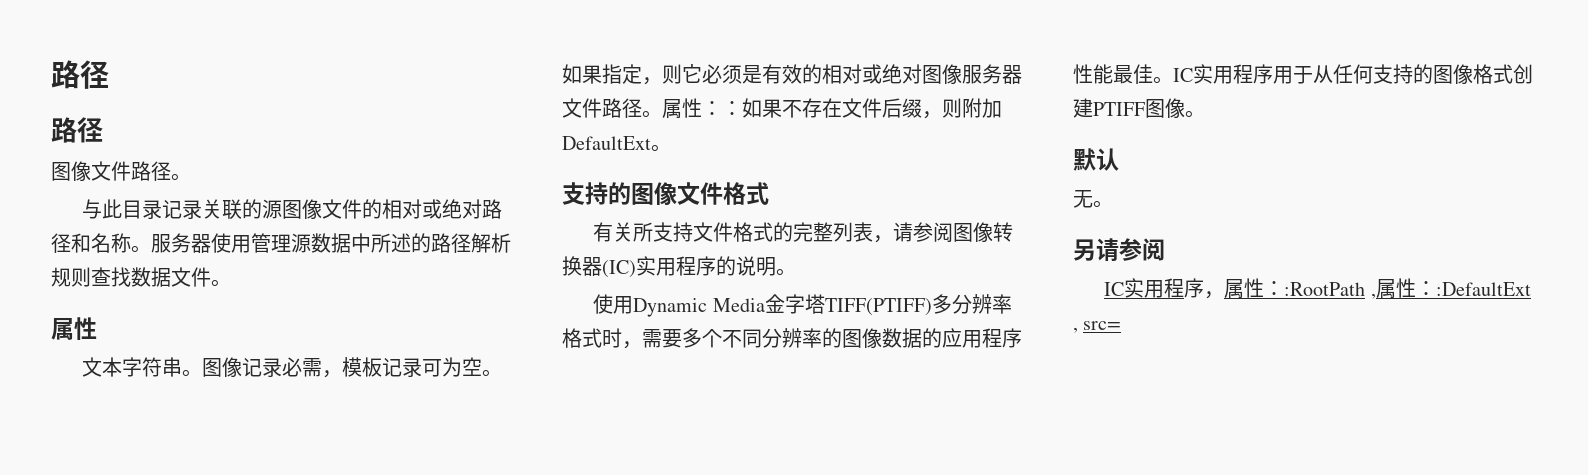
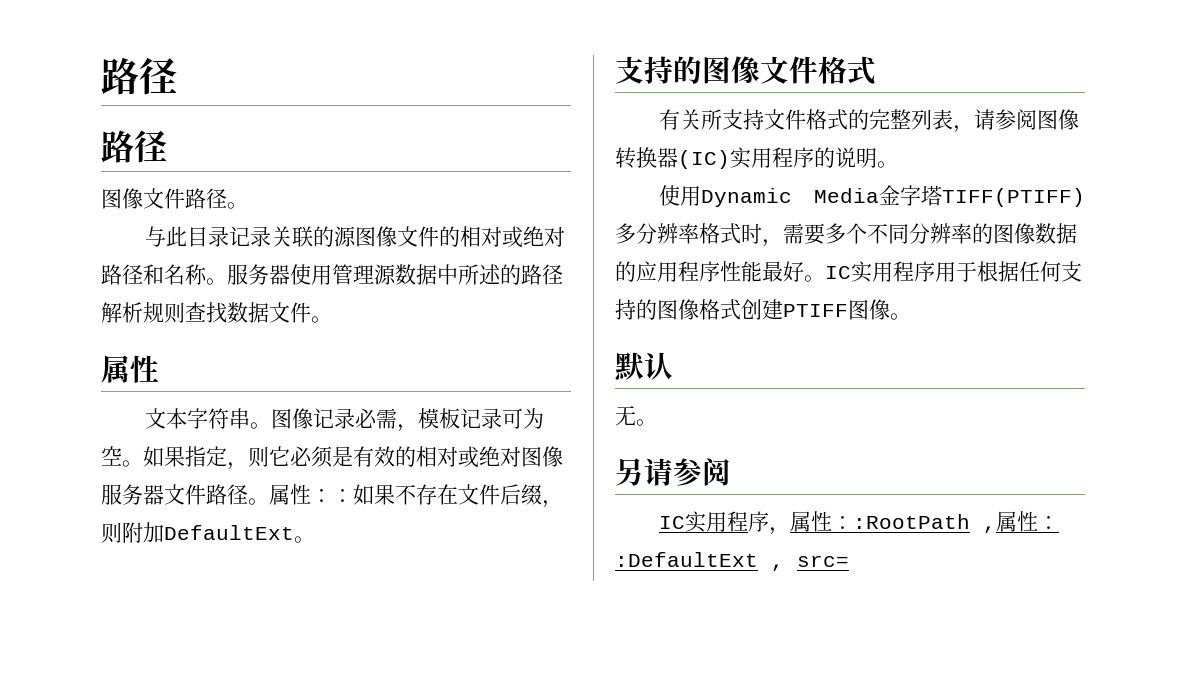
- 使用Dynamic Media金字塔TIFF(PTIFF)多分辨率格式时，需要多个不同分辨率的图像数据的应用程序性能最佳。
+ 使用Dynamic Media金字塔TIFF(PTIFF)多分辨率格式时，需要多个不同分辨率的图像数据的应用程序性能最好。
- IC实用程序用于从任何支持的图像格式创建PTIFF图像。
+ IC实用程序用于根据任何支持的图像格式创建PTIFF图像。

